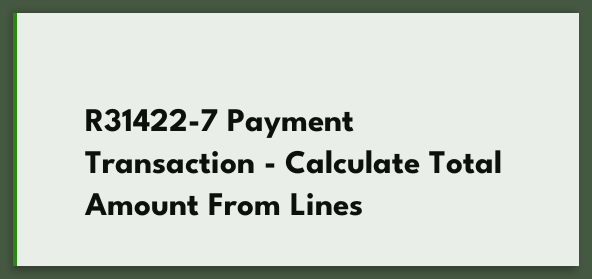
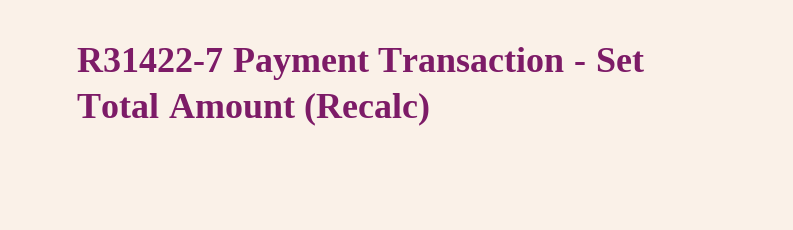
- R31422-7 Payment Transaction - Calculate Total Amount From Lines
+ R31422-7 Payment Transaction - Set Total Amount (Recalc)

